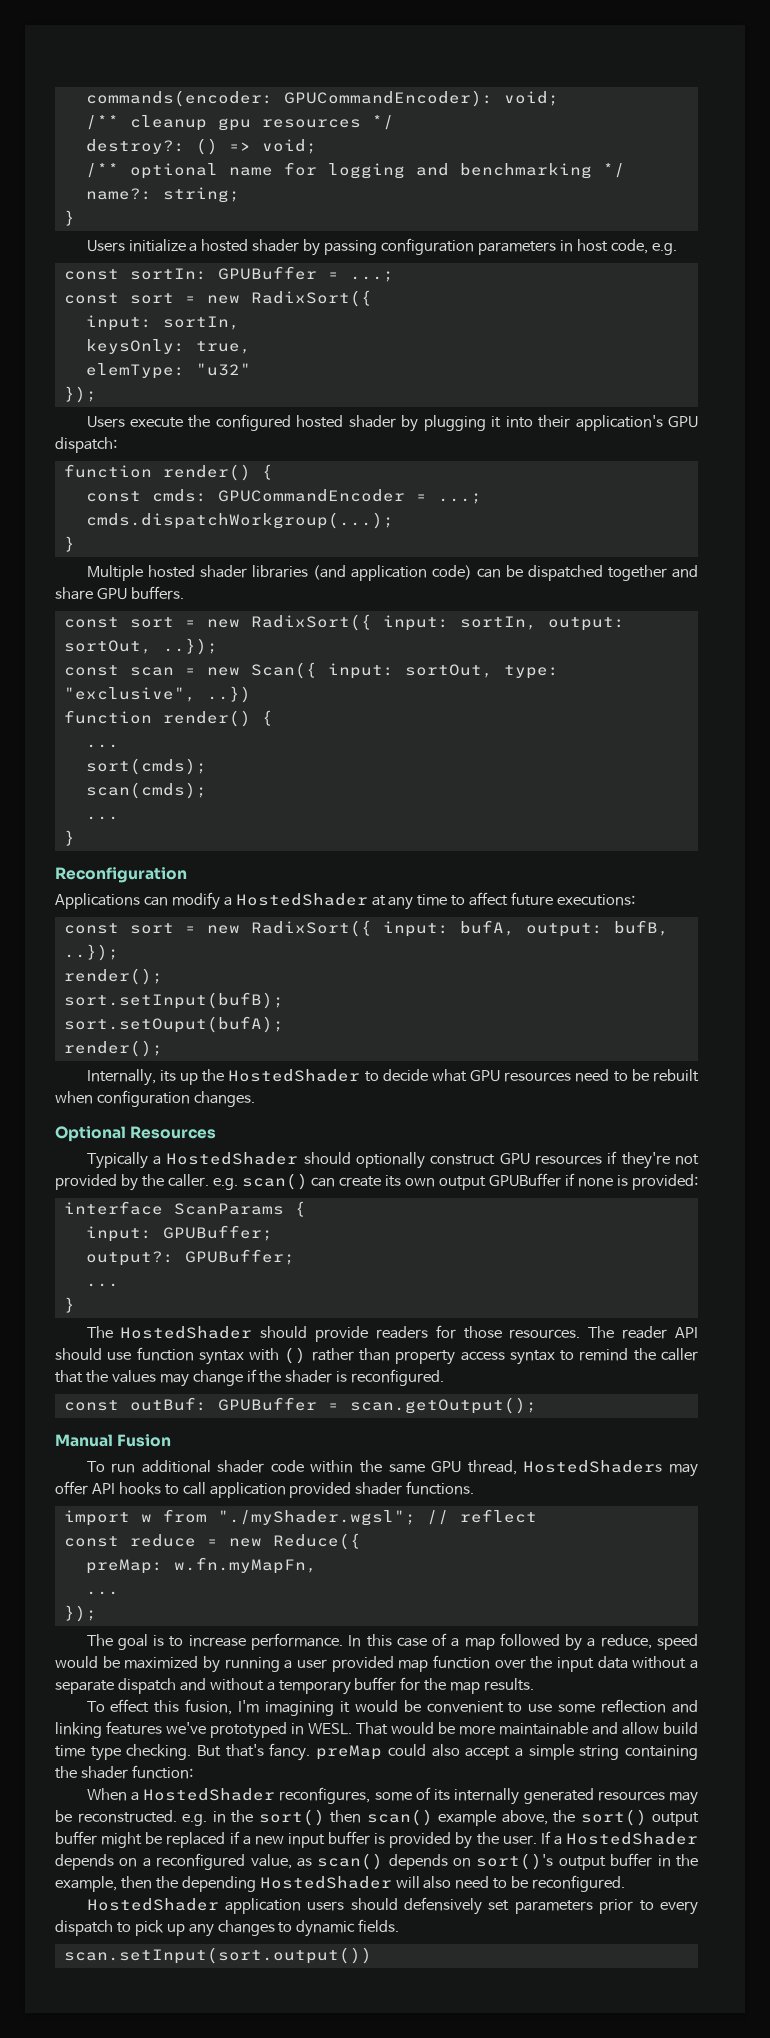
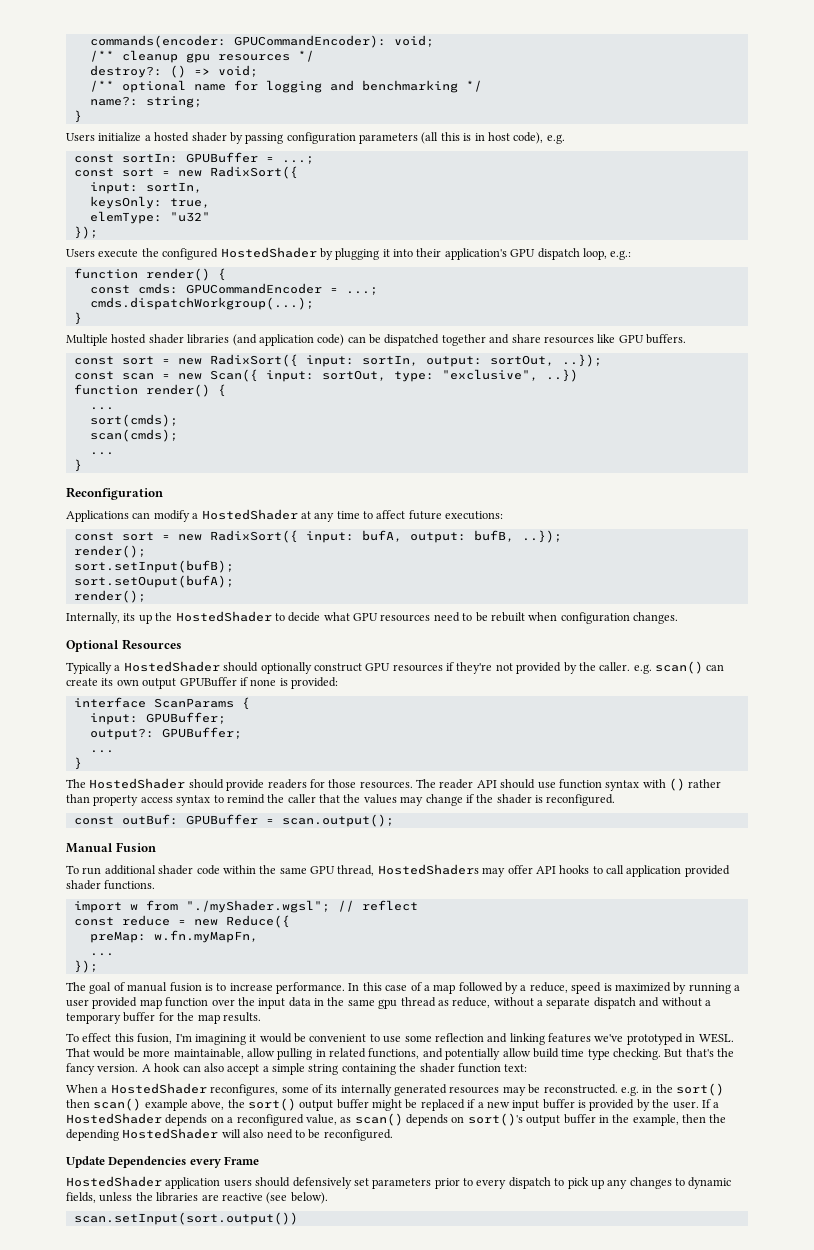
- Users initialize a hosted shader by passing configuration parameters in host code, e.g.
+ Users initialize a hosted shader by passing configuration parameters (all this is in host code), e.g.
- Users execute the configured hosted shader by plugging it into their application's GPU dispatch:
+ Users execute the configured HostedShader by plugging it into their application's GPU dispatch loop, e.g.:
- Multiple hosted shader libraries (and application code) can be dispatched together and share GPU buffers.
+ Multiple hosted shader libraries (and application code) can be dispatched together and share resources like GPU buffers.
- const outBuf: GPUBuffer = scan.getOutput();
+ const outBuf: GPUBuffer = scan.output();
- The goal is to increase performance.
+ The goal of manual fusion is to increase performance.
- In this case of a map followed by a reduce, speed would be maximized by running a user provided map function over the input data without a separate dispatch and without a temporary buffer for the map results.
+ In this case of a map followed by a reduce, speed is maximized by running a user provided map function over the input data in the same gpu thread as reduce, without a separate dispatch and without a temporary buffer for the map results.
- That would be more maintainable and allow build time type checking.
+ That would be more maintainable, allow pulling in related functions, and potentially allow build time type checking.
- But that's fancy. preMap could also accept a simple string containing the shader function:
+ But that's the fancy version. A hook can also accept a simple string containing the shader function text:
+ Update Dependencies every Frame
- HostedShader application users should defensively set parameters prior to every dispatch to pick up any changes to dynamic fields.
+ HostedShader application users should defensively set parameters prior to every dispatch to pick up any changes to dynamic fields, unless the libraries are reactive (see below).

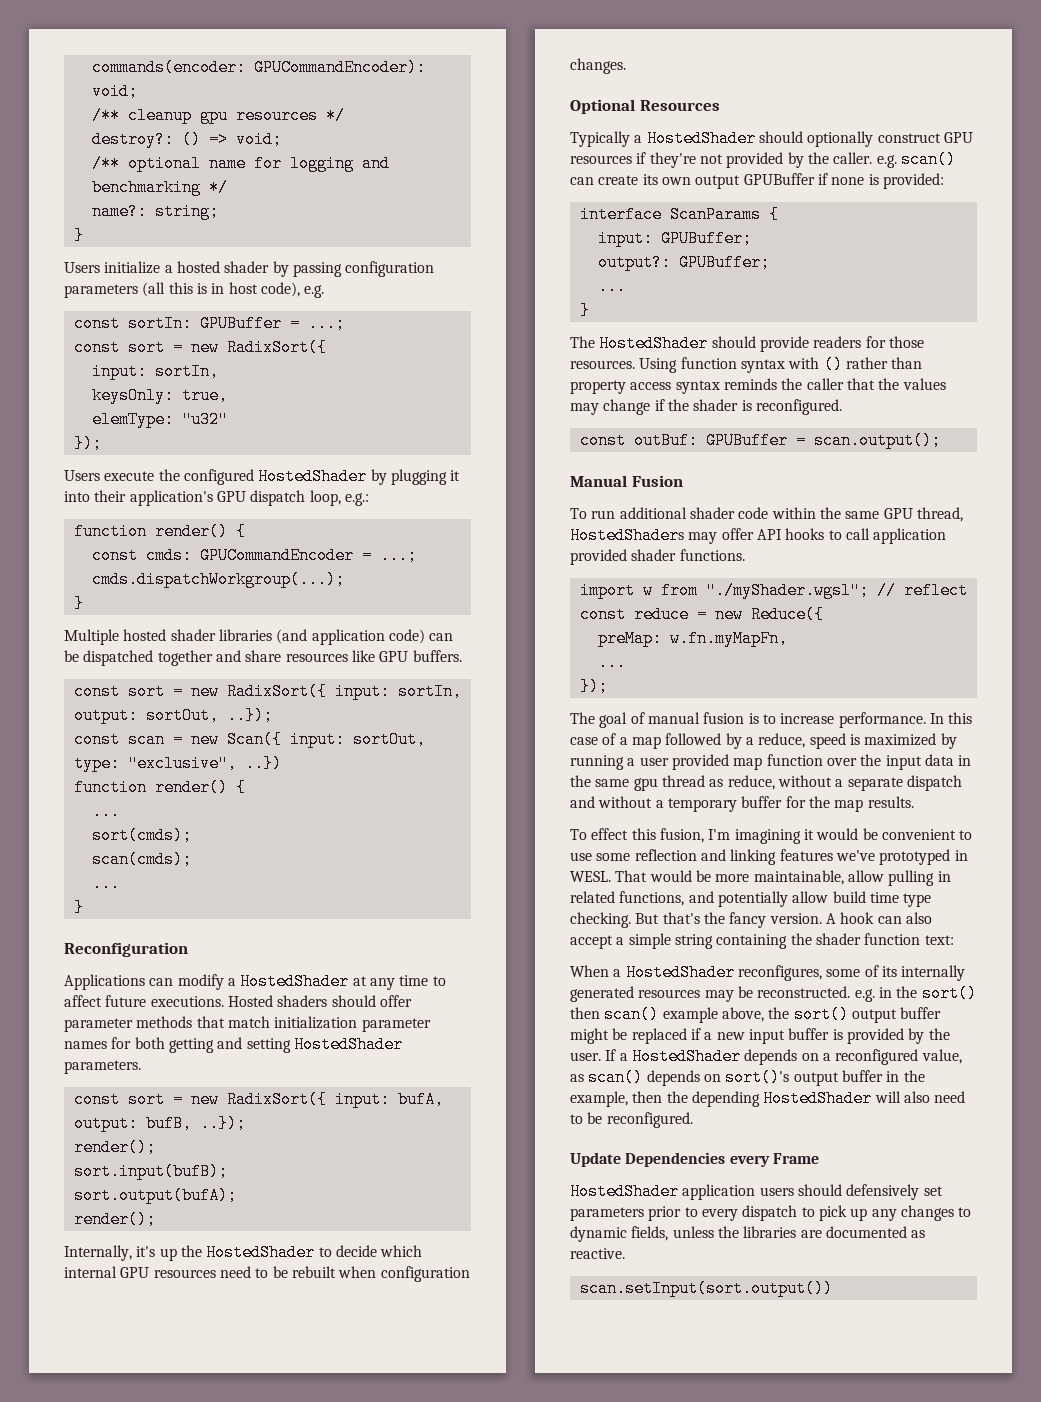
- Applications can modify a HostedShader at any time to affect future executions:
+ Applications can modify a HostedShader at any time to affect future executions. Hosted shaders should offer parameter methods that match initialization parameter names for both getting and setting HostedShader parameters.
- sort.setInput(bufB);
- sort.setOuput(bufA);
+ sort.input(bufB);
+ sort.output(bufA);
- Internally, its up the HostedShader to decide what GPU resources need to be rebuilt when configuration changes.
+ Internally, it's up the HostedShader to decide which internal GPU resources need to be rebuilt when configuration changes.
- The reader API should use function syntax with () rather than property access syntax to remind the caller that the values may change if the shader is reconfigured.
+ Using function syntax with () rather than property access syntax reminds the caller that the values may change if the shader is reconfigured.
- HostedShader application users should defensively set parameters prior to every dispatch to pick up any changes to dynamic fields, unless the libraries are reactive (see below).
+ HostedShader application users should defensively set parameters prior to every dispatch to pick up any changes to dynamic fields, unless the libraries are documented as reactive.

